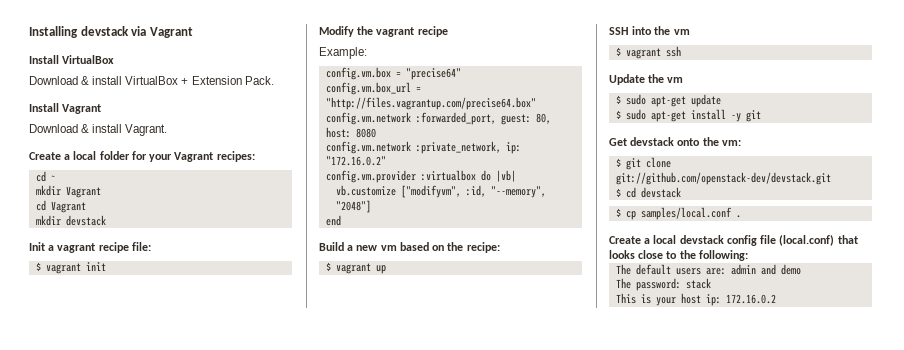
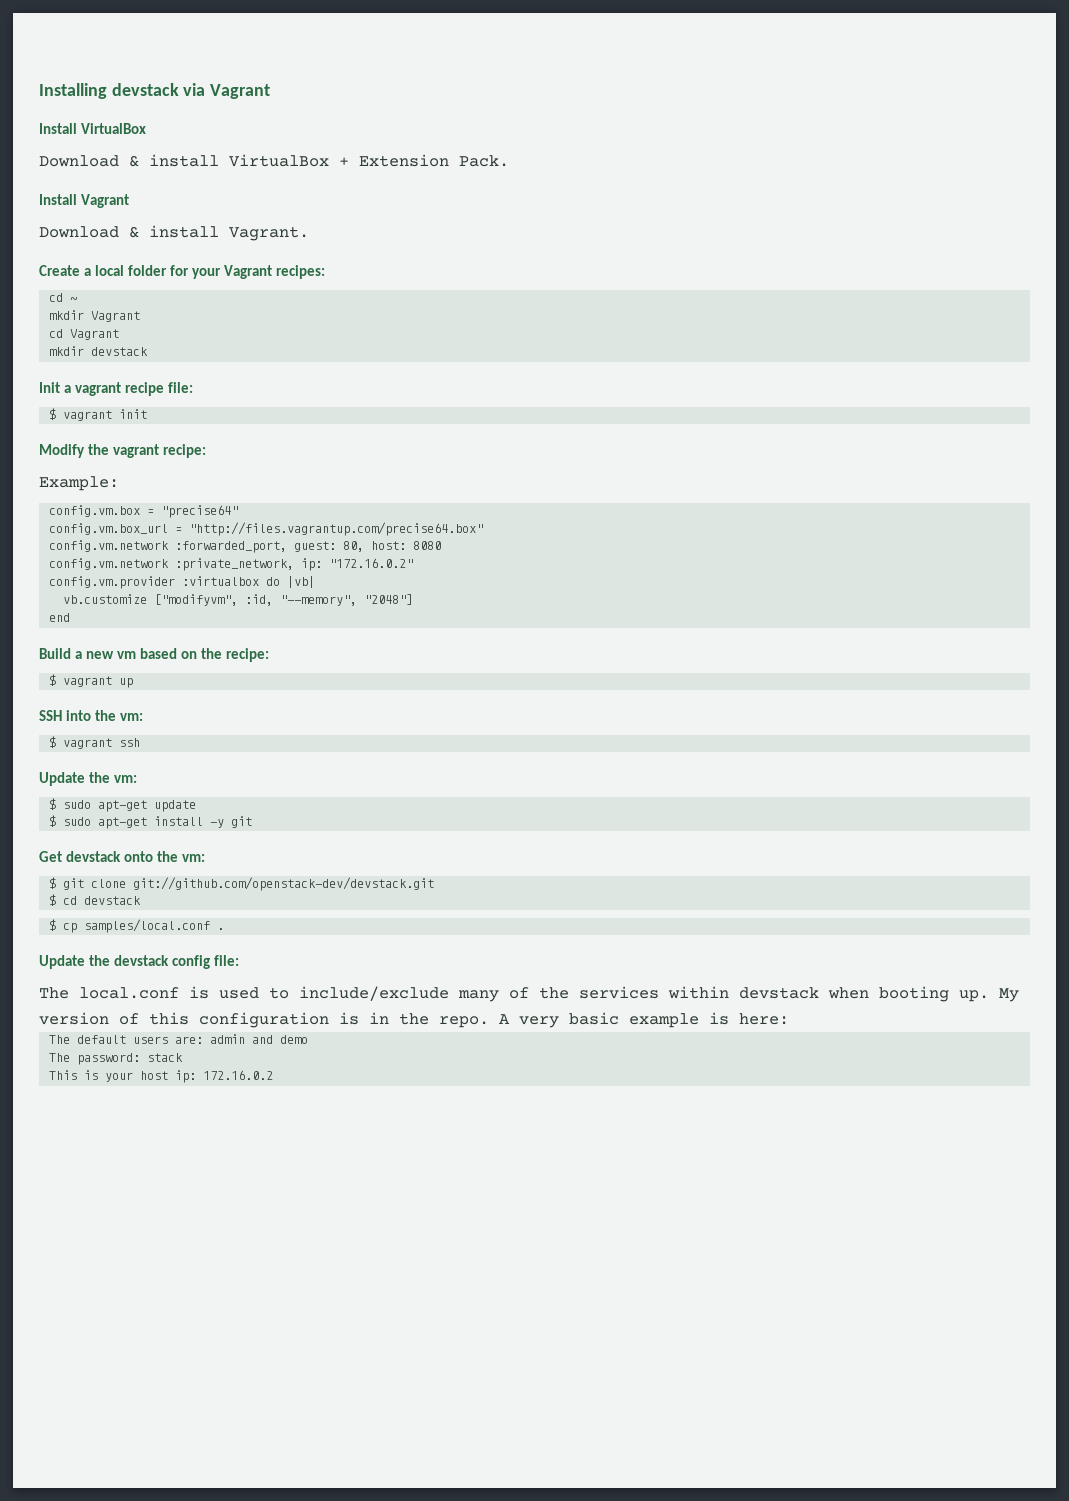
- Modify the vagrant recipe
+ Modify the vagrant recipe:
- SSH into the vm
+ SSH into the vm:
- Update the vm
+ Update the vm:
- Create a local devstack config file (local.conf) that looks close to the following:
+ Update the devstack config file:
+ The local.conf is used to include/exclude many of the services within devstack when booting up. My version of this configuration is in the repo. A very basic example is here:

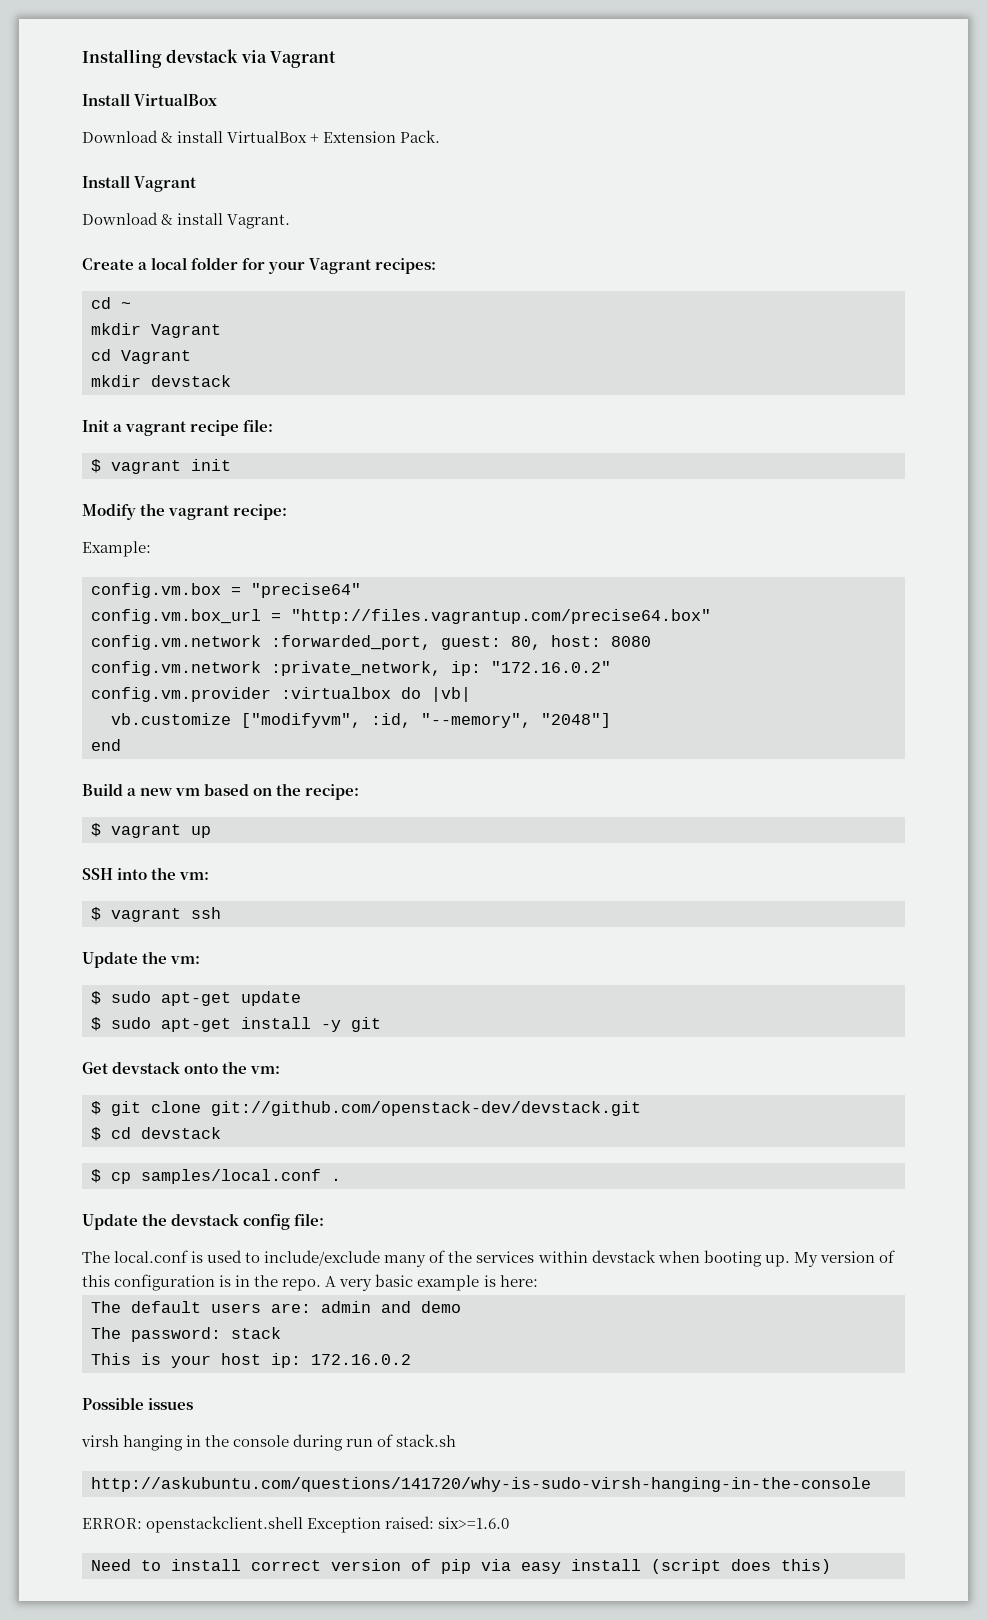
+ Possible issues
+ virsh hanging in the console during run of stack.sh
+ http://askubuntu.com/questions/141720/why-is-sudo-virsh-hanging-in-the-console
+ ERROR: openstackclient.shell Exception raised: six>=1.6.0
+ Need to install correct version of pip via easy install (script does this)

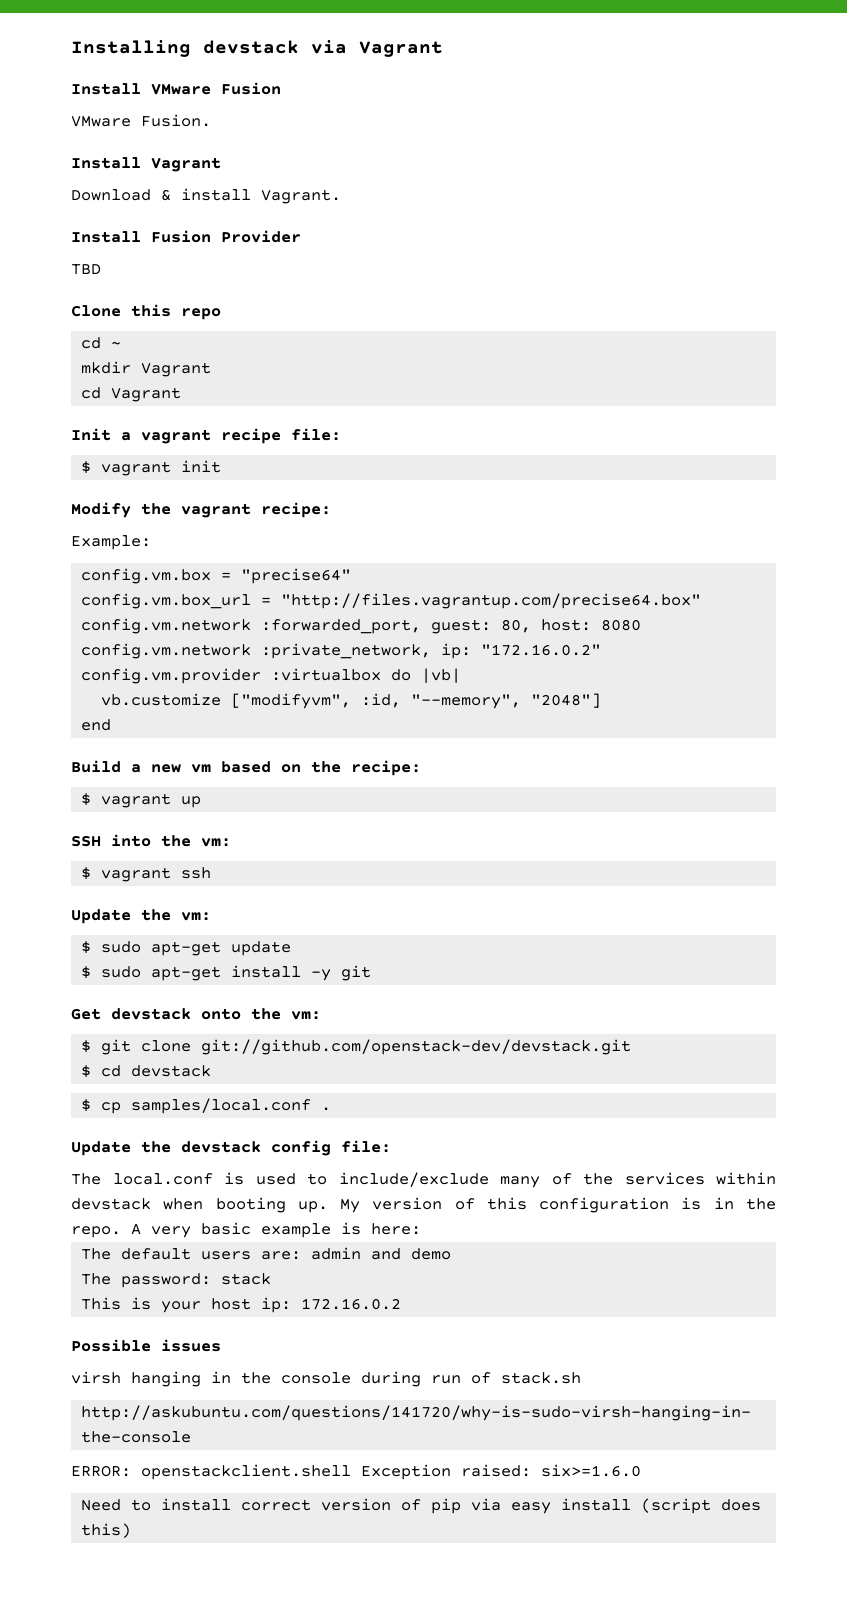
- Install VirtualBox
- Download & install VirtualBox + Extension Pack.
+ Install VMware Fusion
+ VMware Fusion.
- Create a local folder for your Vagrant recipes:
+ Install Fusion Provider
+ TBD
+ Clone this repo
- mkdir devstack

